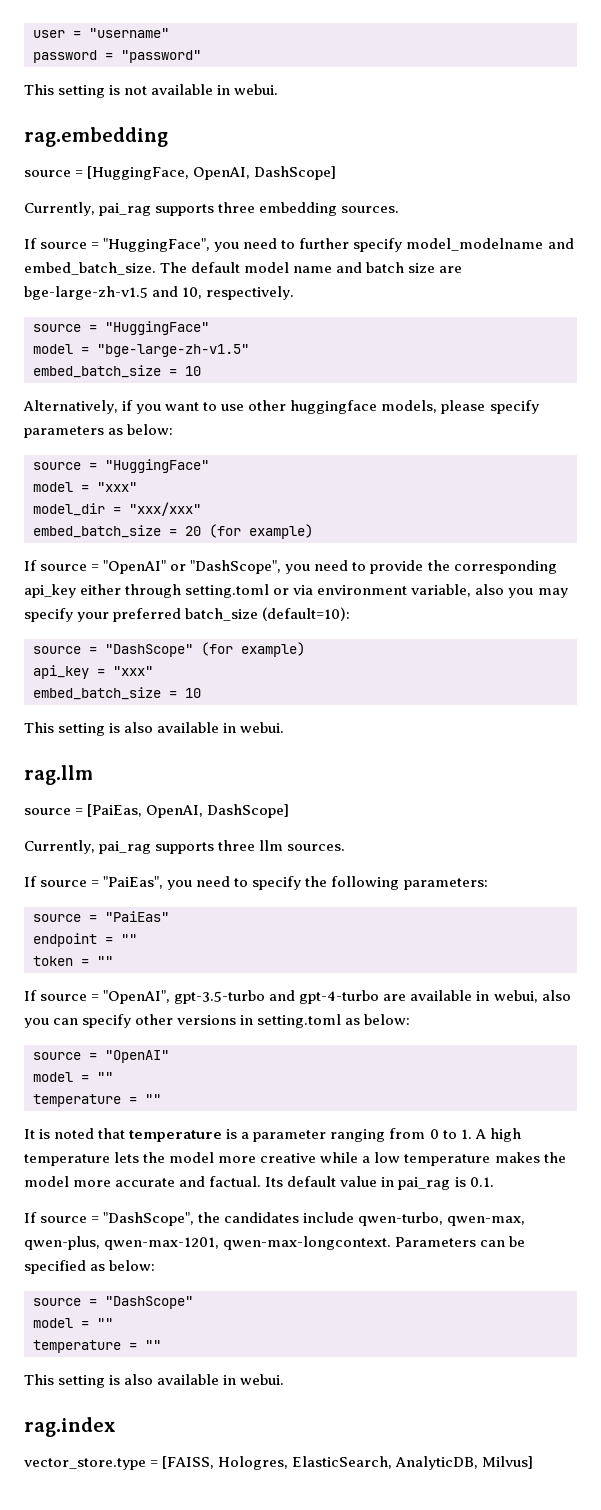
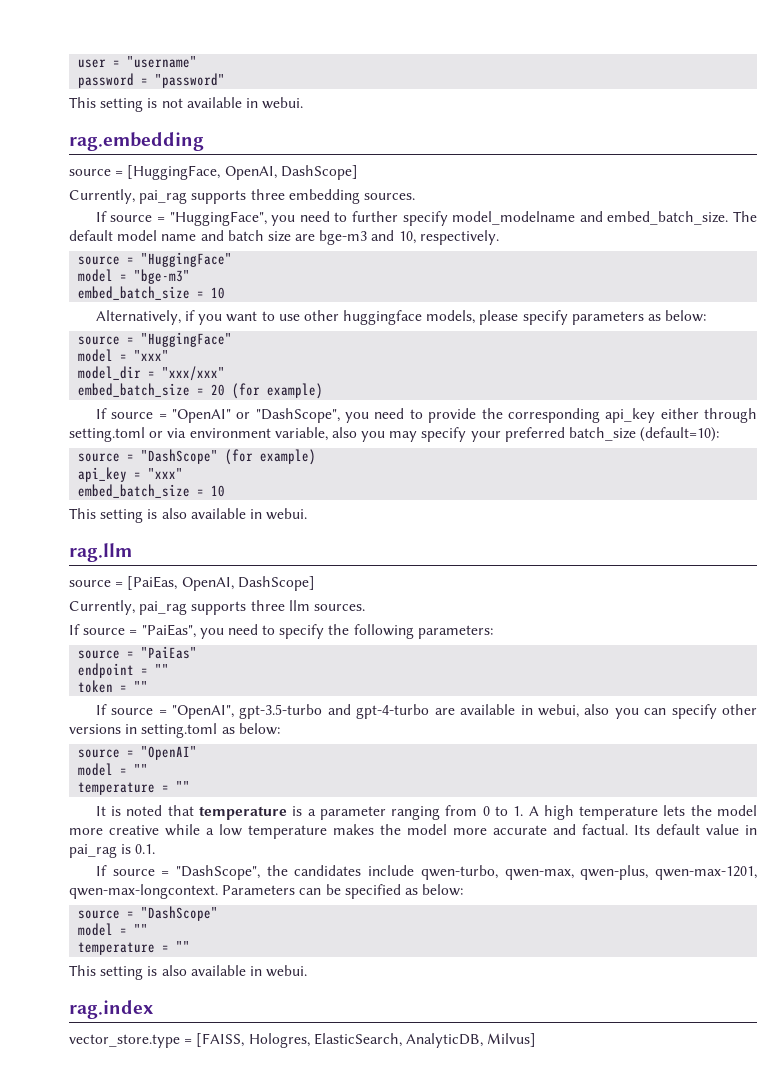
- The default model name and batch size are bge-large-zh-v1.5 and 10, respectively.
+ The default model name and batch size are bge-m3 and 10, respectively.
- model = "bge-large-zh-v1.5"
+ model = "bge-m3"

